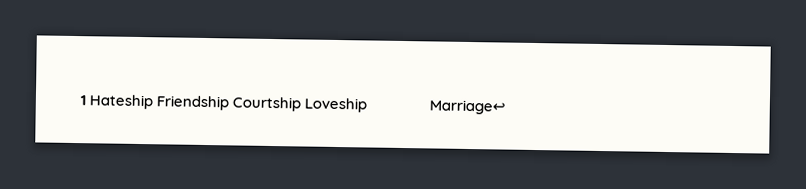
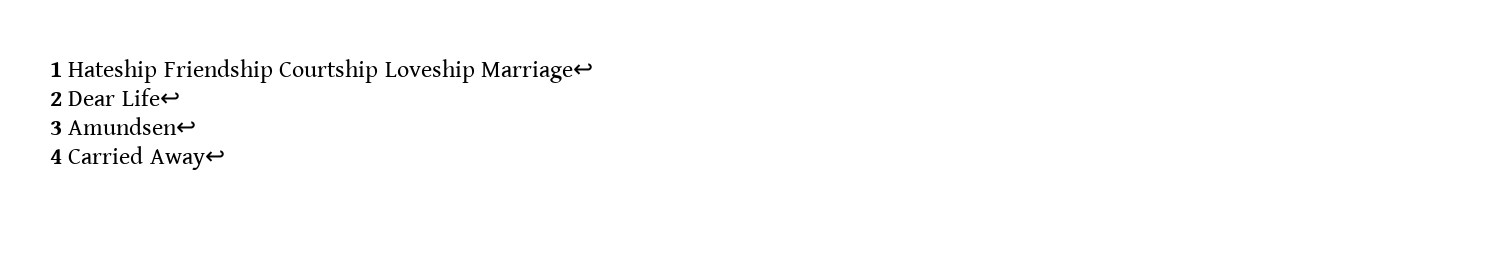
+ 2 Dear Life↩
+ 3 Amundsen↩
+ 4 Carried Away↩

